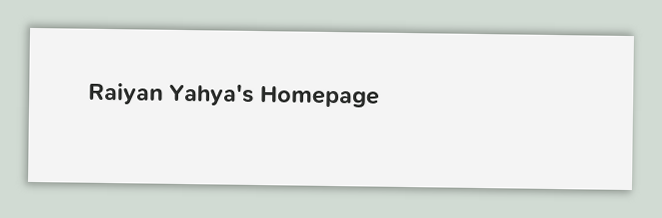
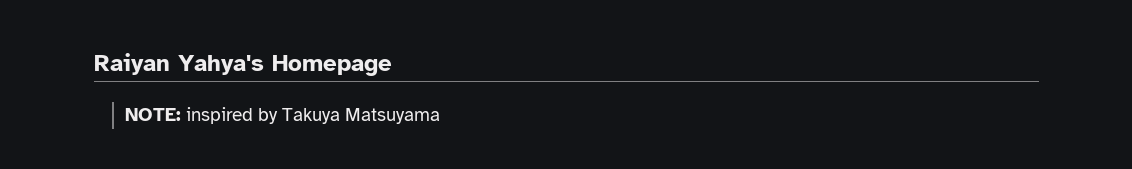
+ NOTE: inspired by Takuya Matsuyama

